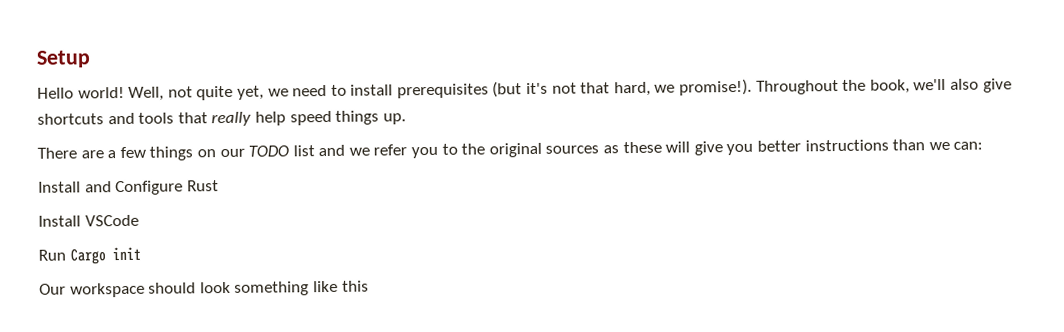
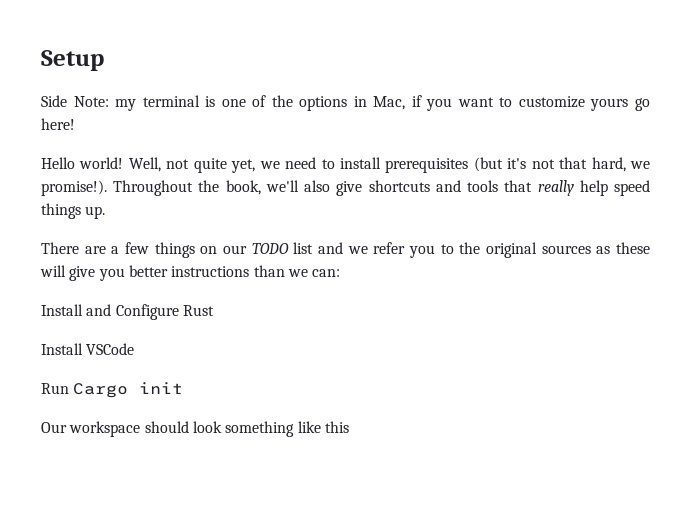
+ Side Note: my terminal is one of the options in Mac, if you want to customize yours go here!

